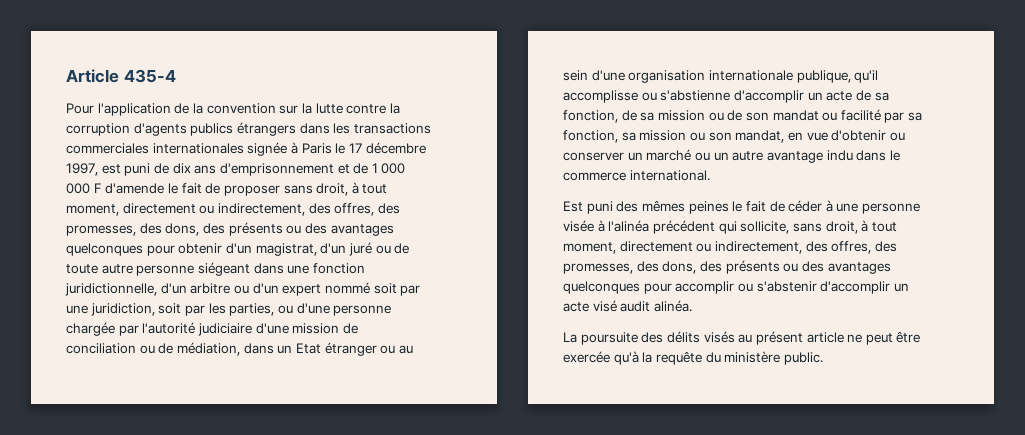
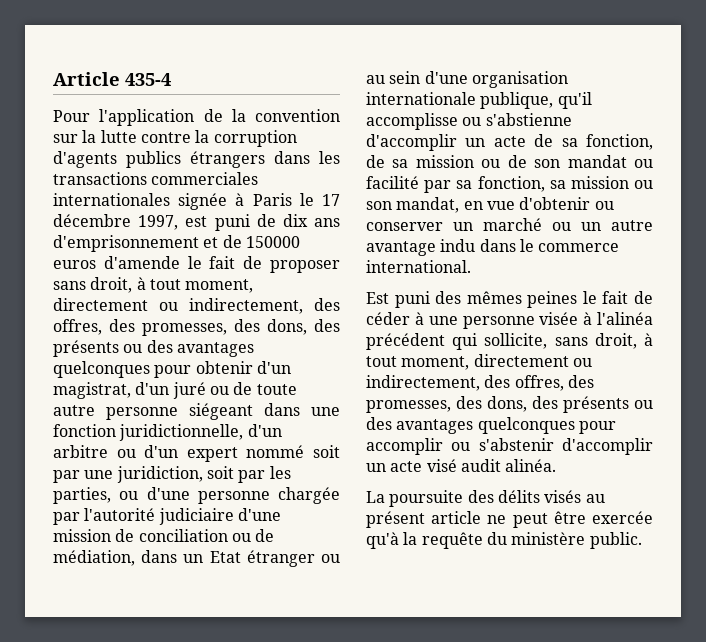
- Pour l'application de la convention sur la lutte contre la corruption d'agents publics étrangers dans les transactions commerciales internationales signée à Paris le 17 décembre 1997, est puni de dix ans d'emprisonnement et de 1 000 000 F d'amende le fait de proposer sans droit, à tout moment, directement ou indirectement, des offres, des promesses, des dons, des présents ou des avantages quelconques pour obtenir d'un magistrat, d'un juré ou de toute autre personne siégeant dans une fonction juridictionnelle, d'un arbitre ou d'un expert nommé soit par une juridiction, soit par les parties, ou d'une personne chargée par l'autorité judiciaire d'une mission de conciliation ou de médiation, dans un Etat étranger ou au sein d'une organisation internationale publique, qu'il accomplisse ou s'abstienne d'accomplir un acte de sa fonction, de sa mission ou de son mandat ou facilité par sa fonction, sa mission ou son mandat, en vue d'obtenir ou conserver un marché ou un autre avantage indu dans le commerce international.
+ Pour l'application de la convention sur la lutte contre la corruption d'agents publics étrangers dans les transactions commerciales internationales signée à Paris le 17 décembre 1997, est puni de dix ans d'emprisonnement et de 150000 euros d'amende le fait de proposer sans droit, à tout moment, directement ou indirectement, des offres, des promesses, des dons, des présents ou des avantages quelconques pour obtenir d'un magistrat, d'un juré ou de toute autre personne siégeant dans une fonction juridictionnelle, d'un arbitre ou d'un expert nommé soit par une juridiction, soit par les parties, ou d'une personne chargée par l'autorité judiciaire d'une mission de conciliation ou de médiation, dans un Etat étranger ou au sein d'une organisation internationale publique, qu'il accomplisse ou s'abstienne d'accomplir un acte de sa fonction, de sa mission ou de son mandat ou facilité par sa fonction, sa mission ou son mandat, en vue d'obtenir ou conserver un marché ou un autre avantage indu dans le commerce international.

